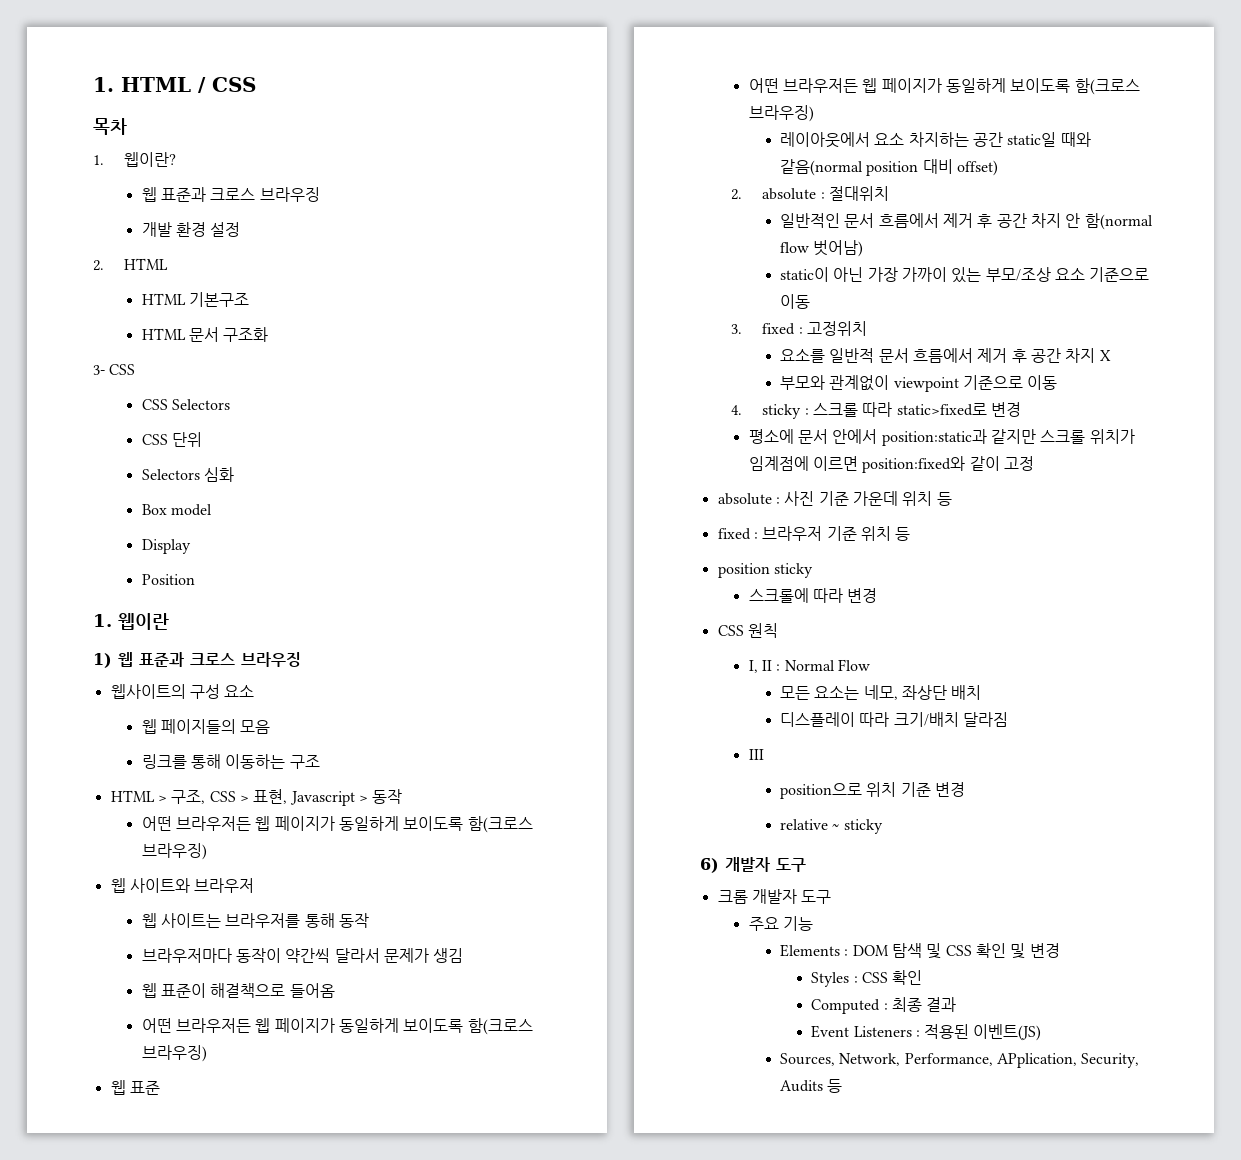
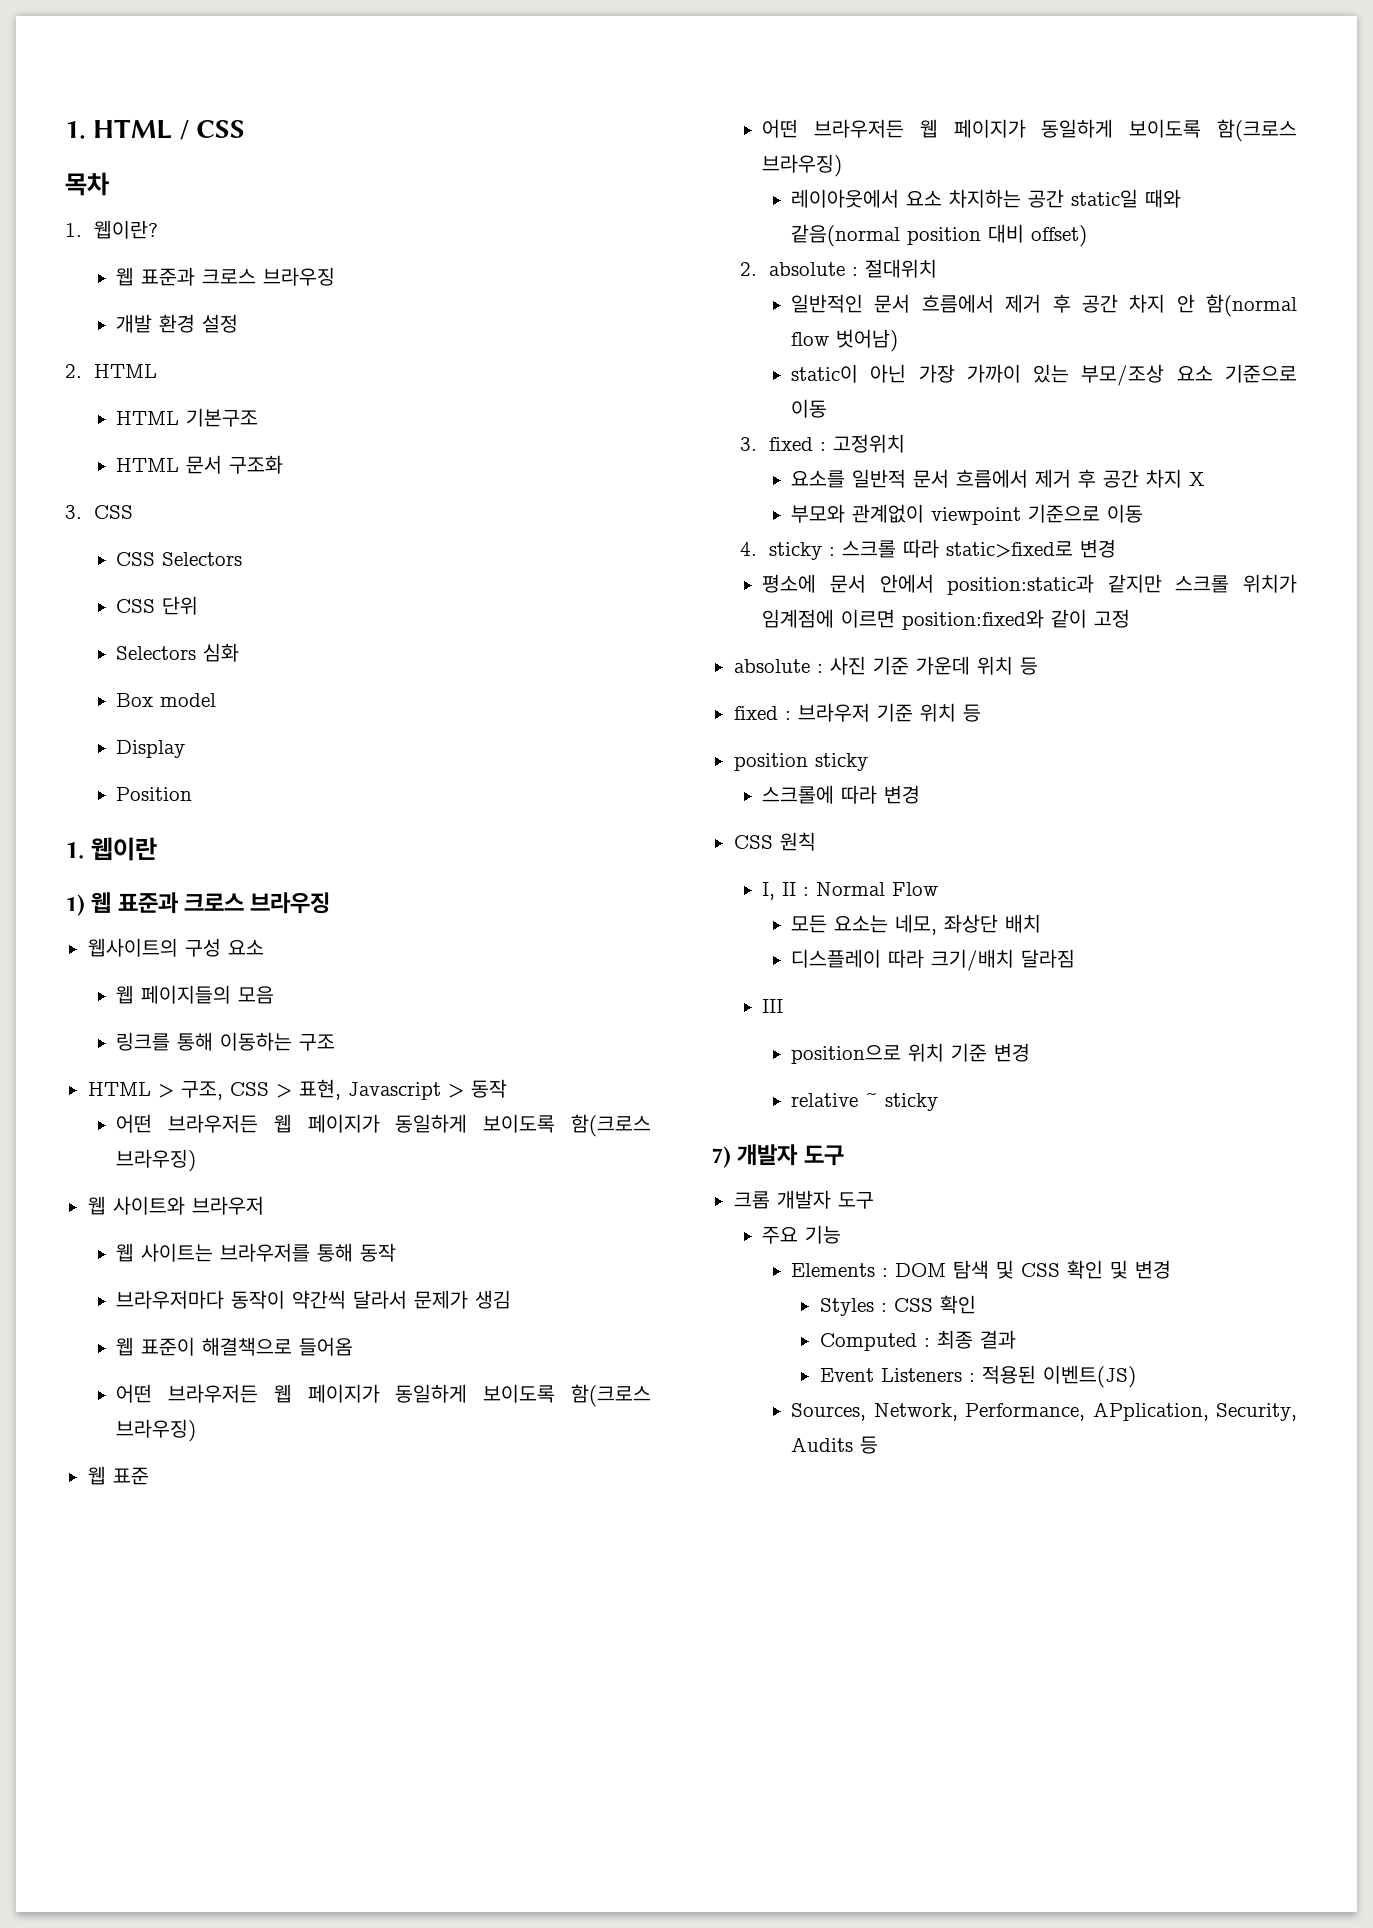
- 3- CSS
+ 3. CSS
- 6) 개발자 도구
+ 7) 개발자 도구

